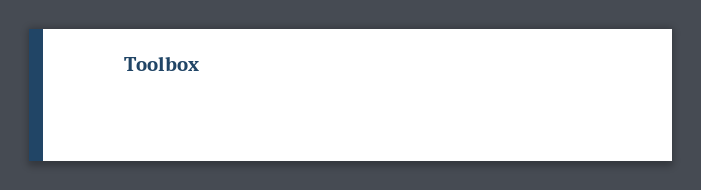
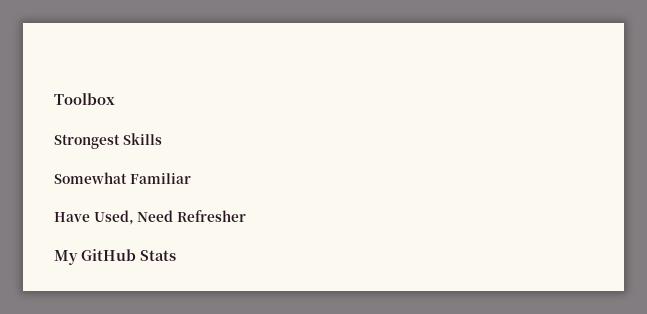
+ Strongest Skills
+ Somewhat Familiar
+ Have Used, Need Refresher
+ My GitHub Stats

